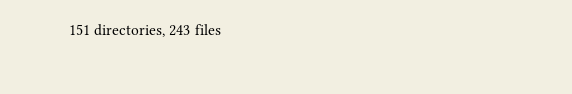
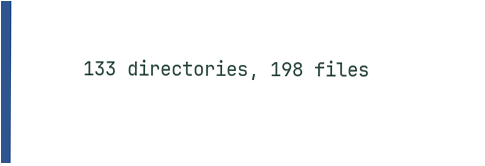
- 151 directories, 243 files
+ 133 directories, 198 files

